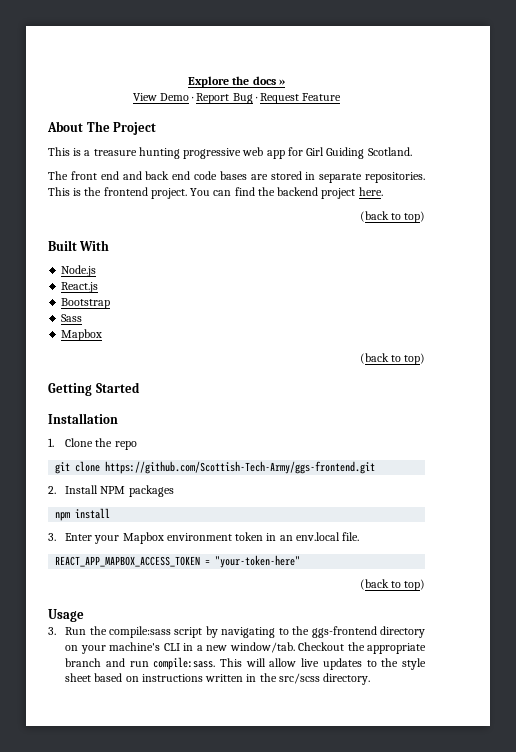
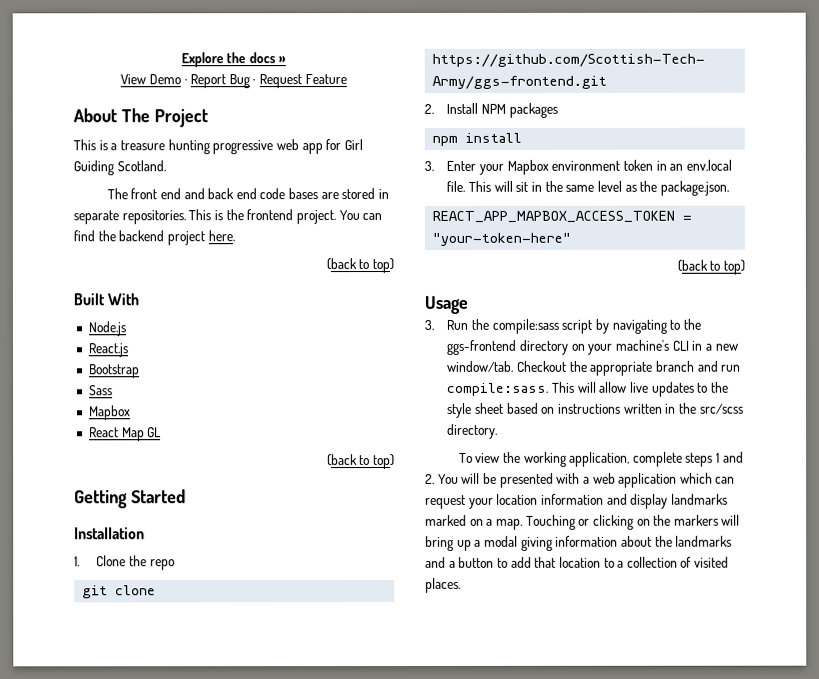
+ React Map GL
+ This will sit in the same level as the package.json.
+ To view the working application, complete steps 1 and 2. You will be presented with a web application which can request your location information and display landmarks marked on a map. Touching or clicking on the markers will bring up a modal giving information about the landmarks and a button to add that location to a collection of visited places.

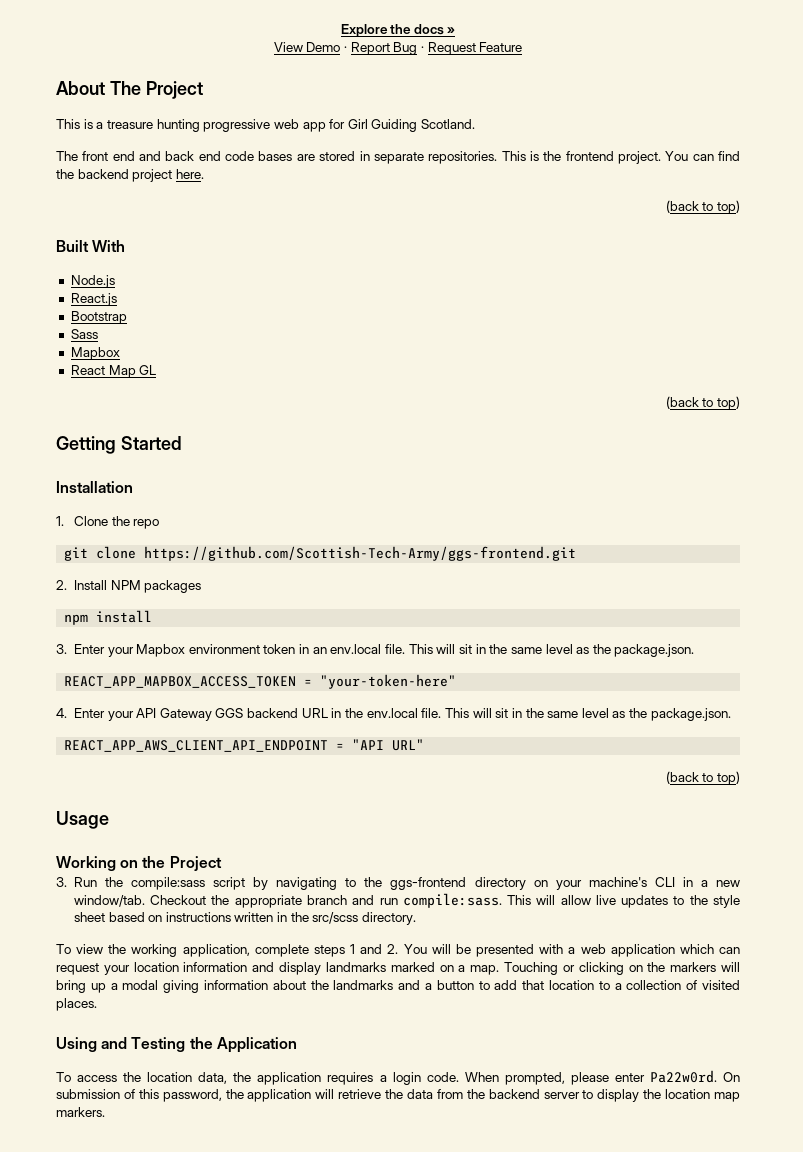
+ 4. Enter your API Gateway GGS backend URL in the env.local file. This will sit in the same level as the package.json.
+ REACT_APP_AWS_CLIENT_API_ENDPOINT = "API URL"
+ Working on the Project
+ Using and Testing the Application
+ To access the location data, the application requires a login code. When prompted, please enter Pa22w0rd. On submission of this password, the application will retrieve the data from the backend server to display the location map markers.

